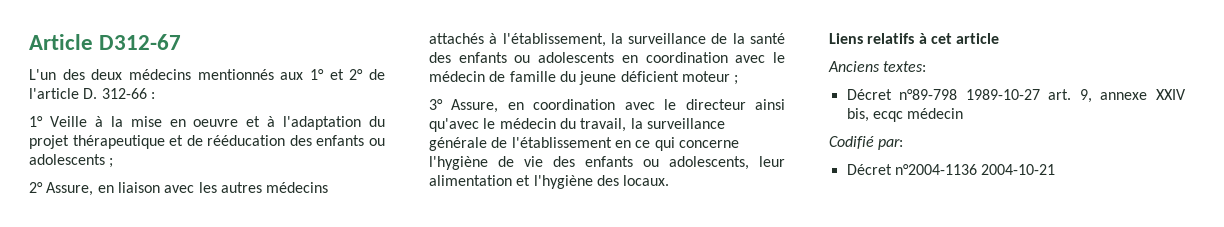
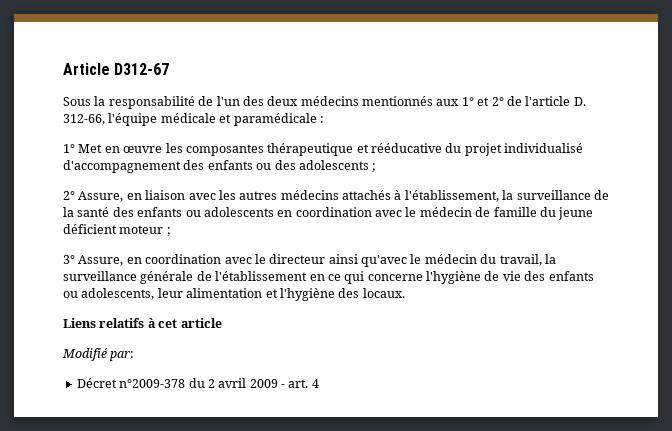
- L'un des deux médecins mentionnés aux 1° et 2° de l'article D. 312-66 :
- 1° Veille à la mise en oeuvre et à l'adaptation du projet thérapeutique et de rééducation des enfants ou adolescents ;
+ Sous la responsabilité de l'un des deux médecins mentionnés aux 1° et 2° de l'article D. 312-66, l'équipe médicale et paramédicale :
+ 1° Met en œuvre les composantes thérapeutique et rééducative du projet individualisé d'accompagnement des enfants ou des adolescents ;
- Anciens textes:
- Décret n°89-798 1989-10-27 art. 9, annexe XXIV bis, ecqc médecin
- Codifié par:
- Décret n°2004-1136 2004-10-21
+ Modifié par:
+ Décret n°2009-378 du 2 avril 2009 - art. 4

